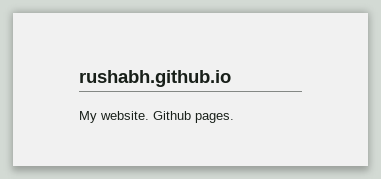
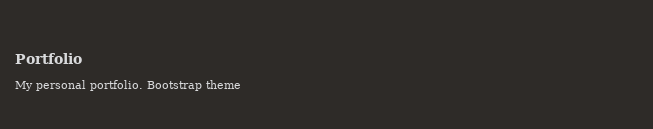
- rushabh.github.io
+ Portfolio
- My website. Github pages.
+ My personal portfolio. Bootstrap theme

